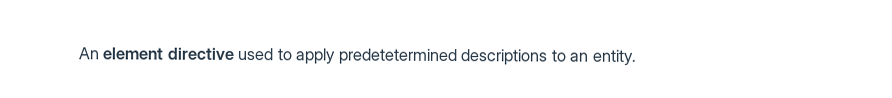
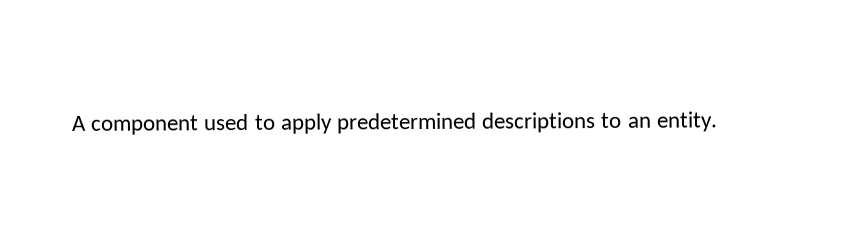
- An element directive used to apply predetetermined descriptions to an entity.
+ A component used to apply predetermined descriptions to an entity.

